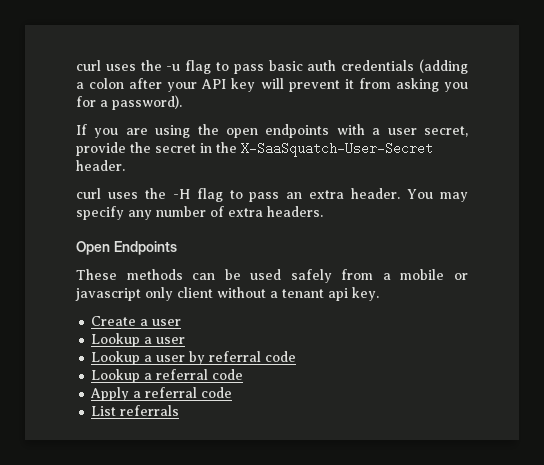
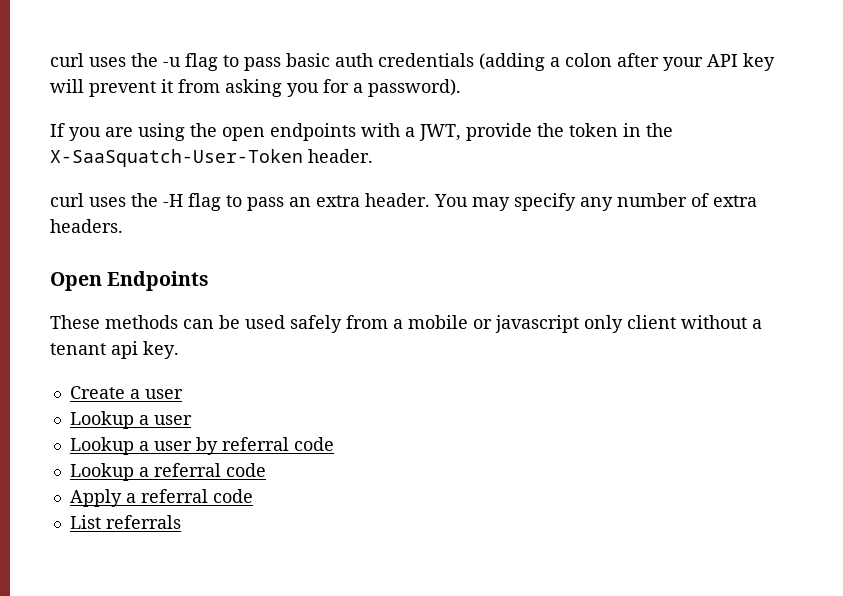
- If you are using the open endpoints with a user secret, provide the secret in the X-SaaSquatch-User-Secret header.
+ If you are using the open endpoints with a JWT, provide the token in the X-SaaSquatch-User-Token header.

